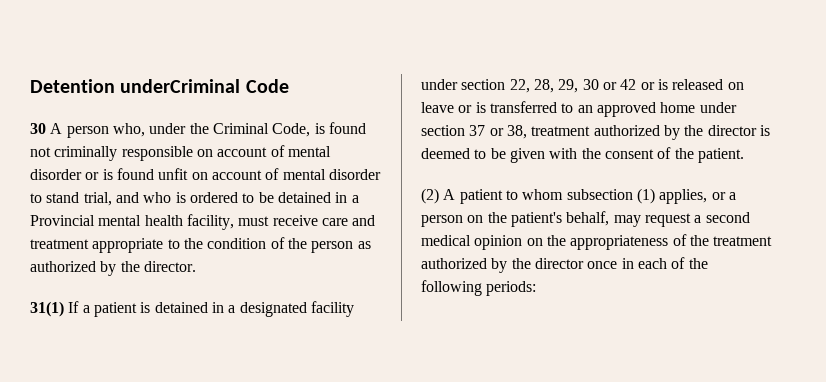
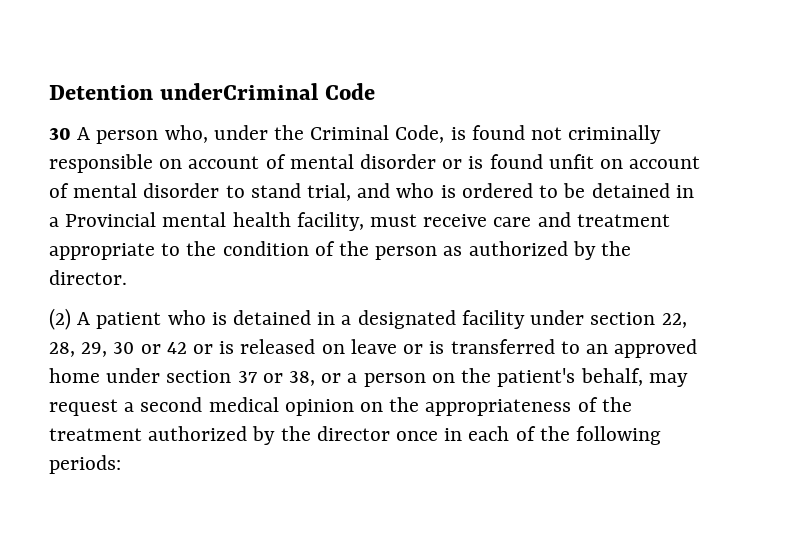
- 31(1) If a patient is detained in a designated facility under section 22, 28, 29, 30 or 42 or is released on leave or is transferred to an approved home under section 37 or 38, treatment authorized by the director is deemed to be given with the consent of the patient.
- (2) A patient to whom subsection (1) applies, or a person on the patient's behalf, may request a second medical opinion on the appropriateness of the treatment authorized by the director once in each of the following periods:
+ (2) A patient who is detained in a designated facility under section 22, 28, 29, 30 or 42 or is released on leave or is transferred to an approved home under section 37 or 38, or a person on the patient's behalf, may request a second medical opinion on the appropriateness of the treatment authorized by the director once in each of the following periods:

